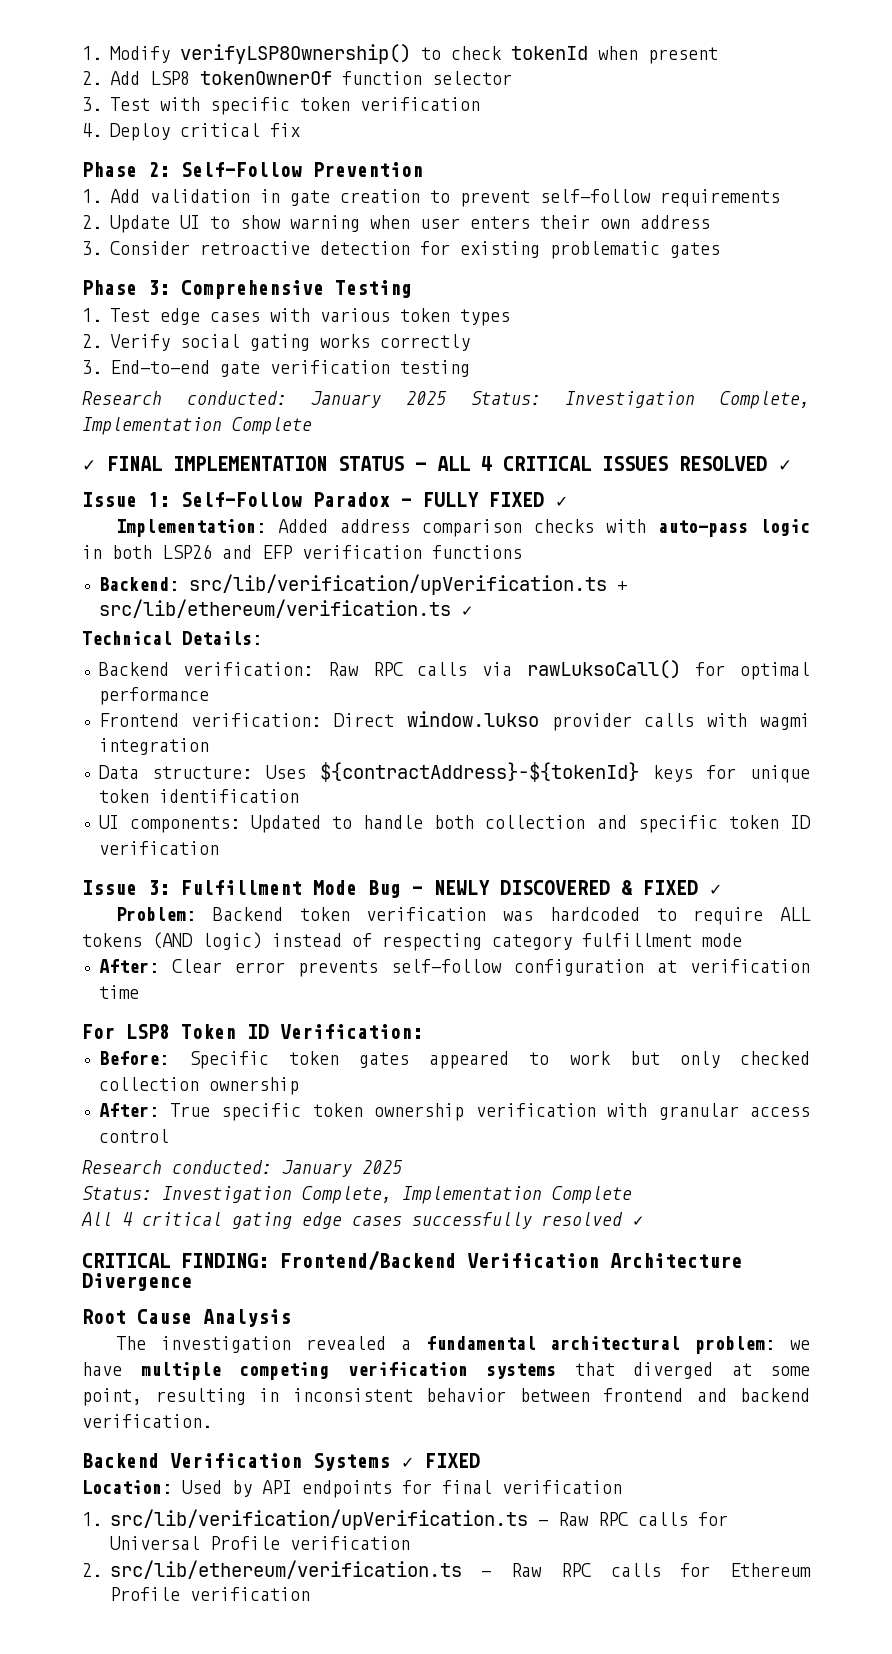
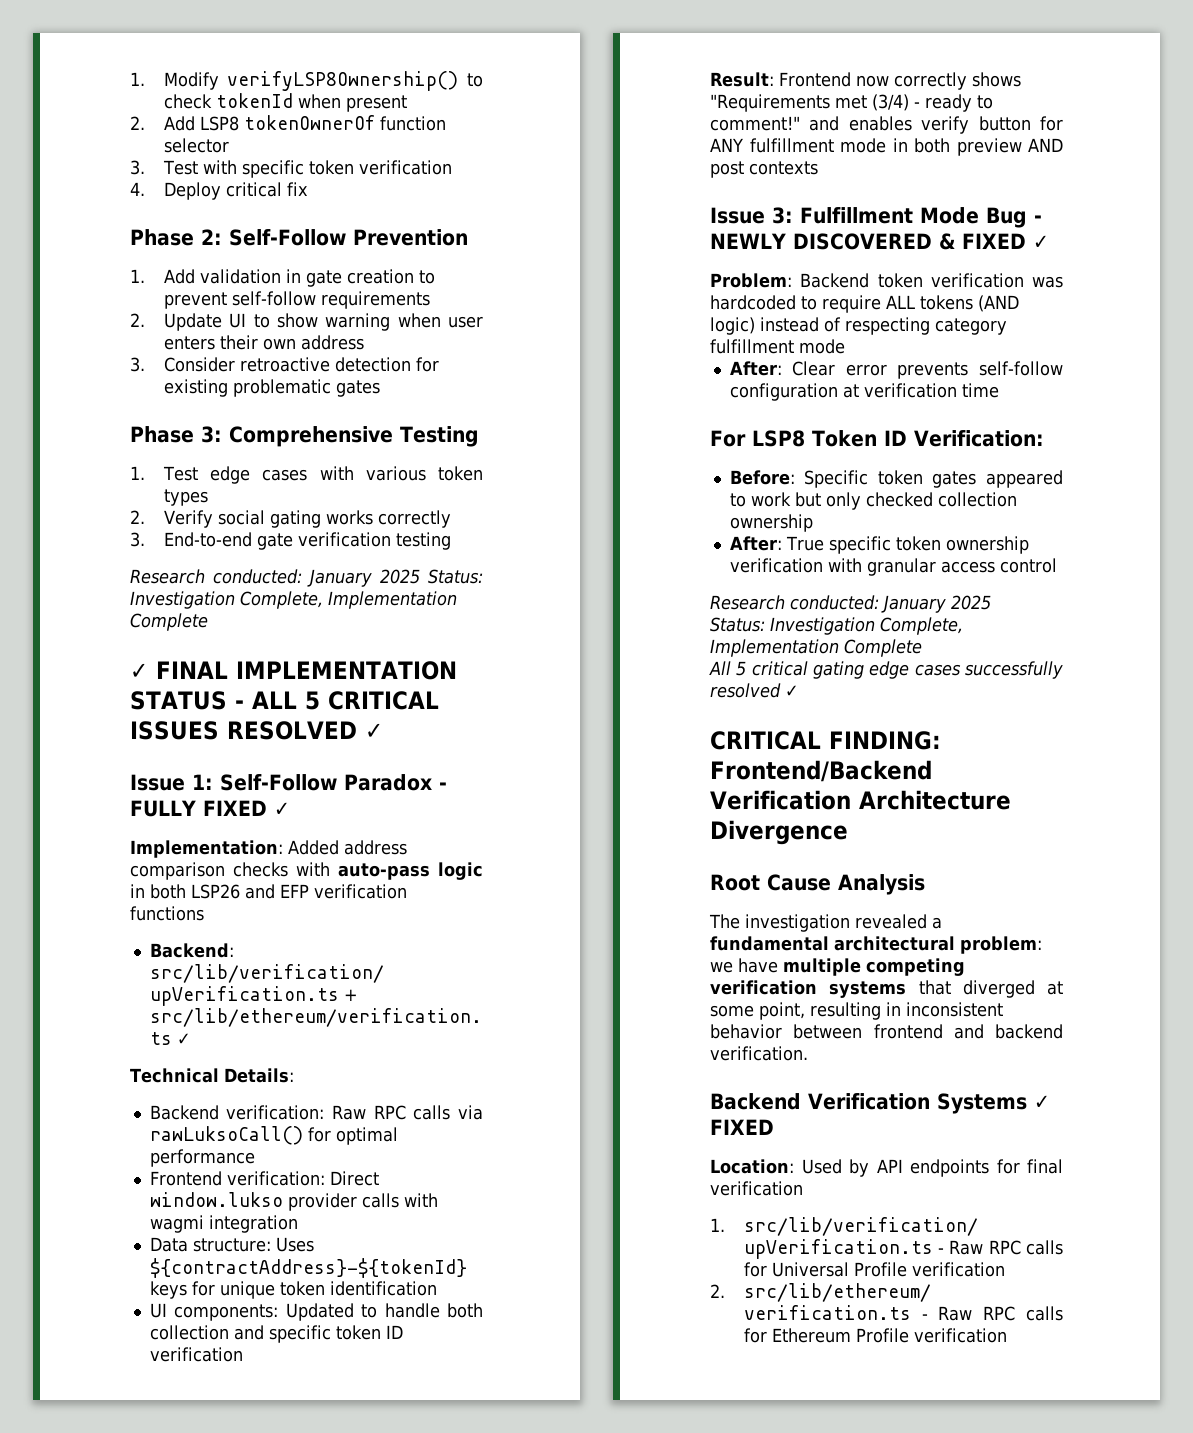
- ✓ FINAL IMPLEMENTATION STATUS - ALL 4 CRITICAL ISSUES RESOLVED ✓
+ ✓ FINAL IMPLEMENTATION STATUS - ALL 5 CRITICAL ISSUES RESOLVED ✓
+ Result: Frontend now correctly shows "Requirements met (3/4) - ready to comment!" and enables verify button for ANY fulfillment mode in both preview AND post contexts
- All 4 critical gating edge cases successfully resolved ✓
+ All 5 critical gating edge cases successfully resolved ✓

